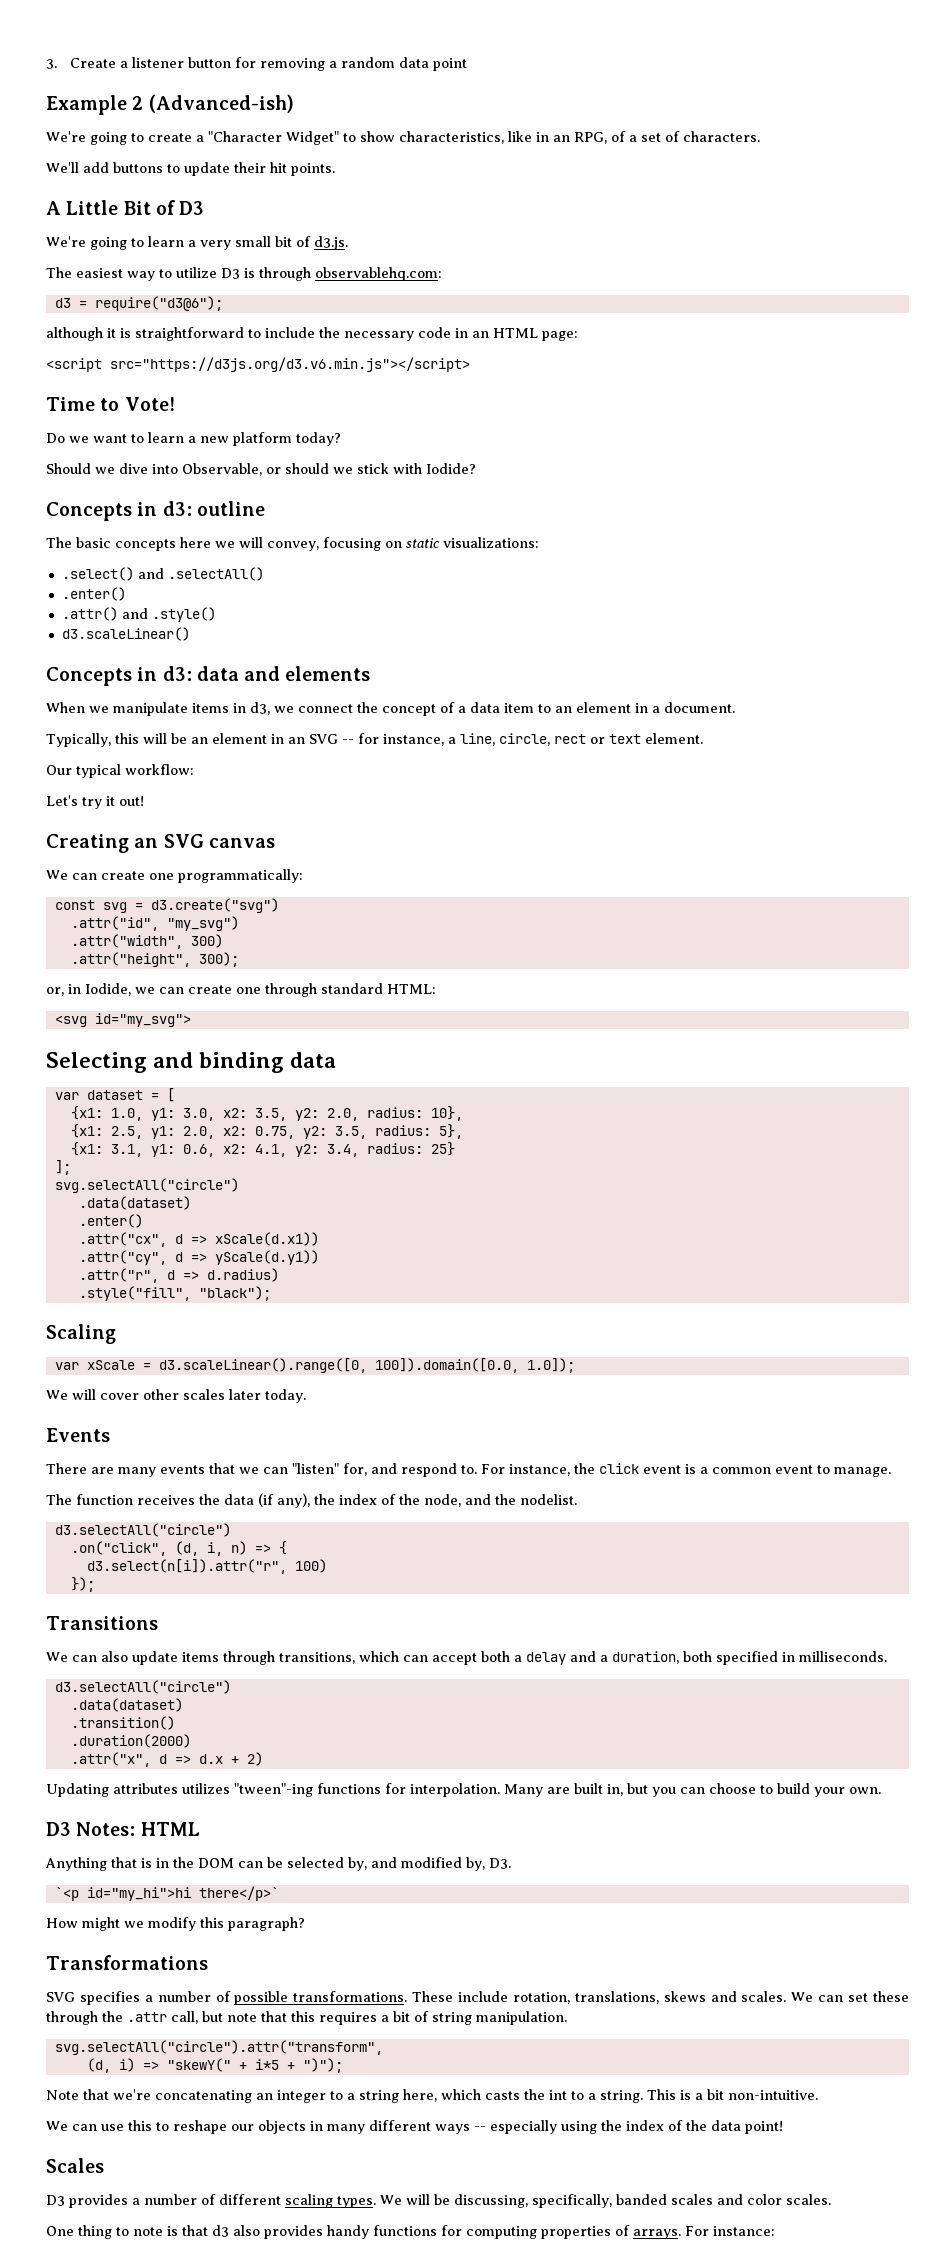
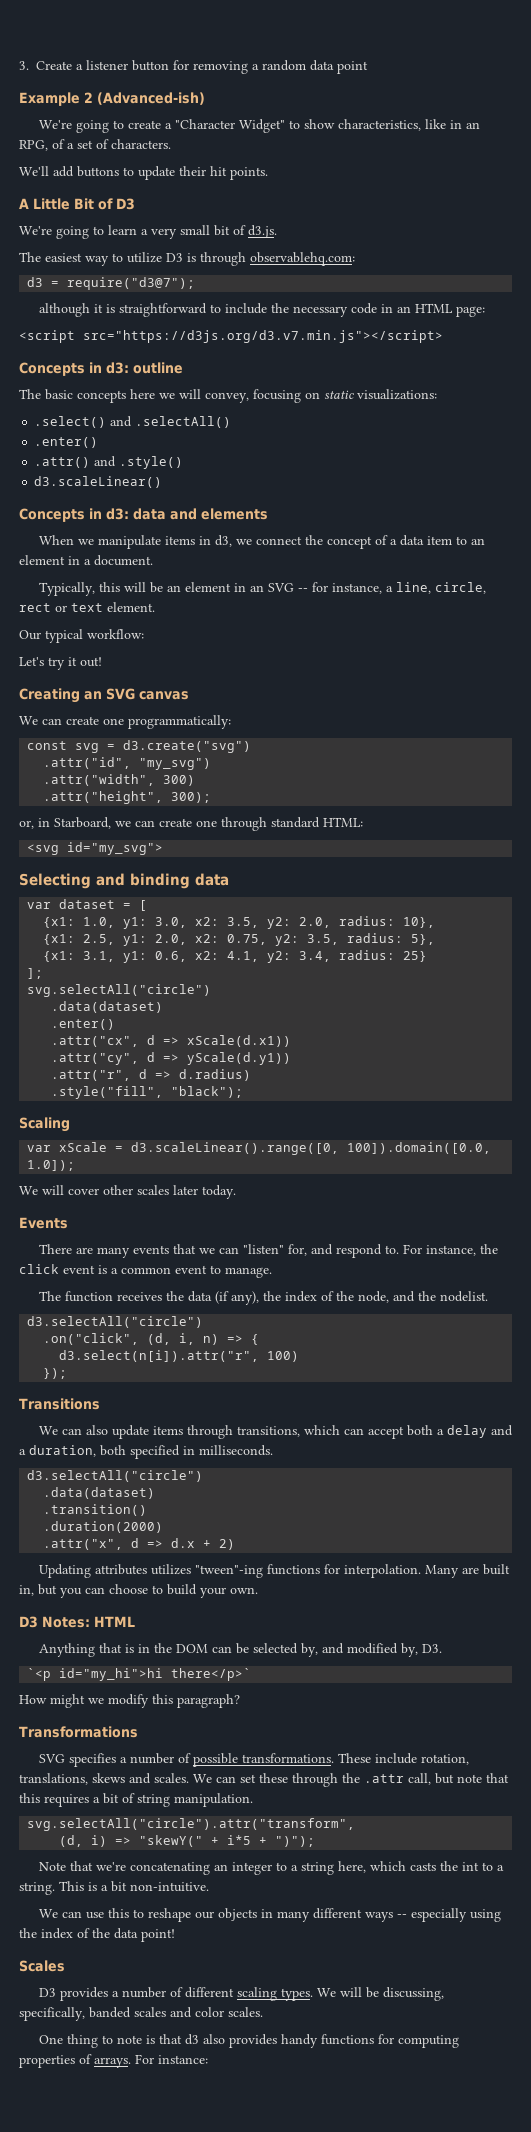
- d3 = require("d3@6");
+ d3 = require("d3@7");
- <script src="https://d3js.org/d3.v6.min.js"></script>
- Time to Vote!
- Do we want to learn a new platform today?
- Should we dive into Observable, or should we stick with Iodide?
+ <script src="https://d3js.org/d3.v7.min.js"></script>
- or, in Iodide, we can create one through standard HTML:
+ or, in Starboard, we can create one through standard HTML:

